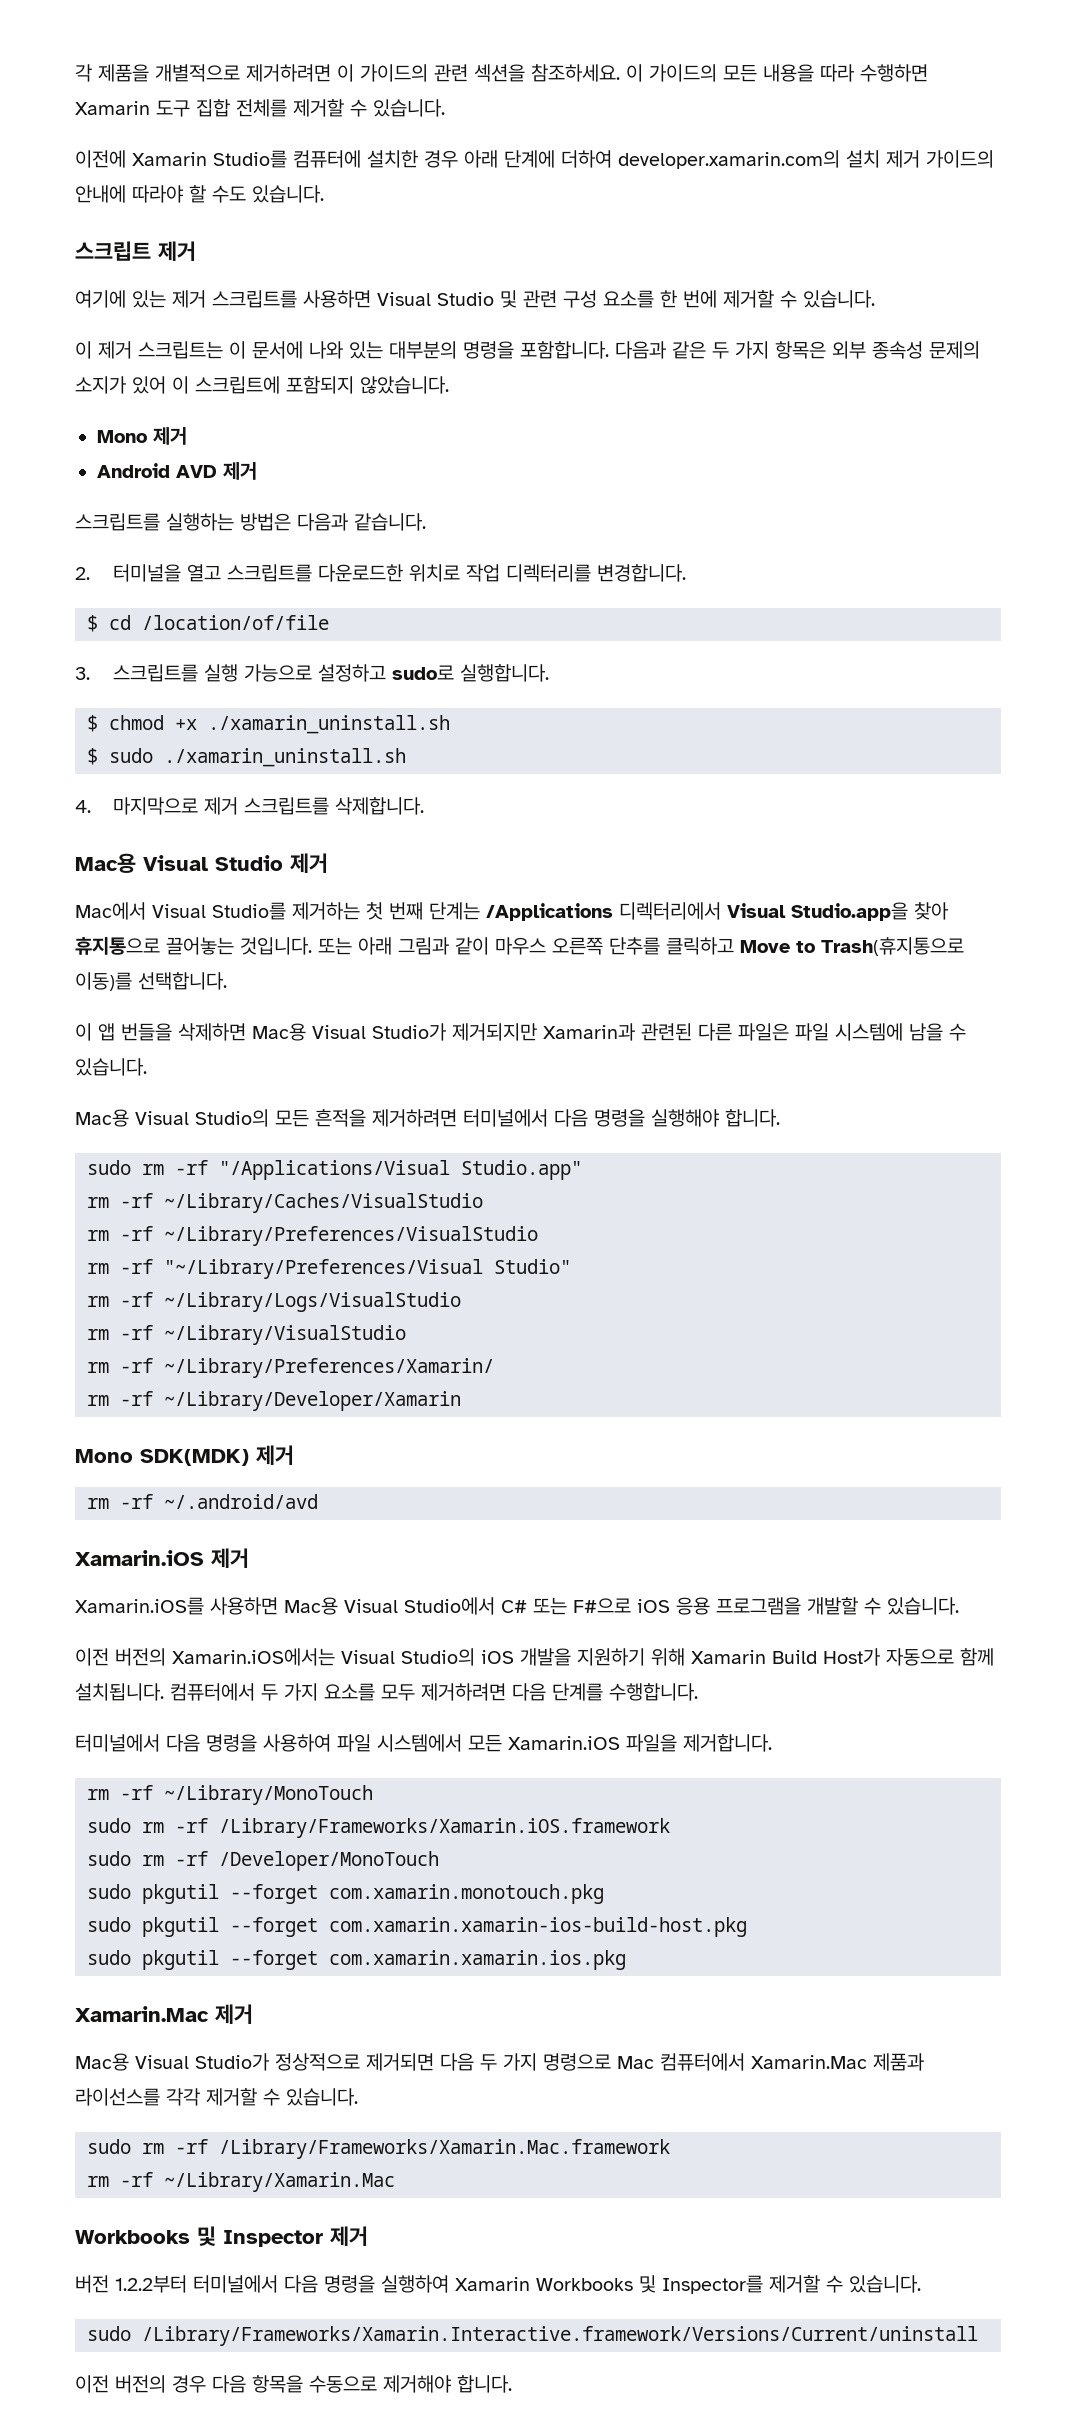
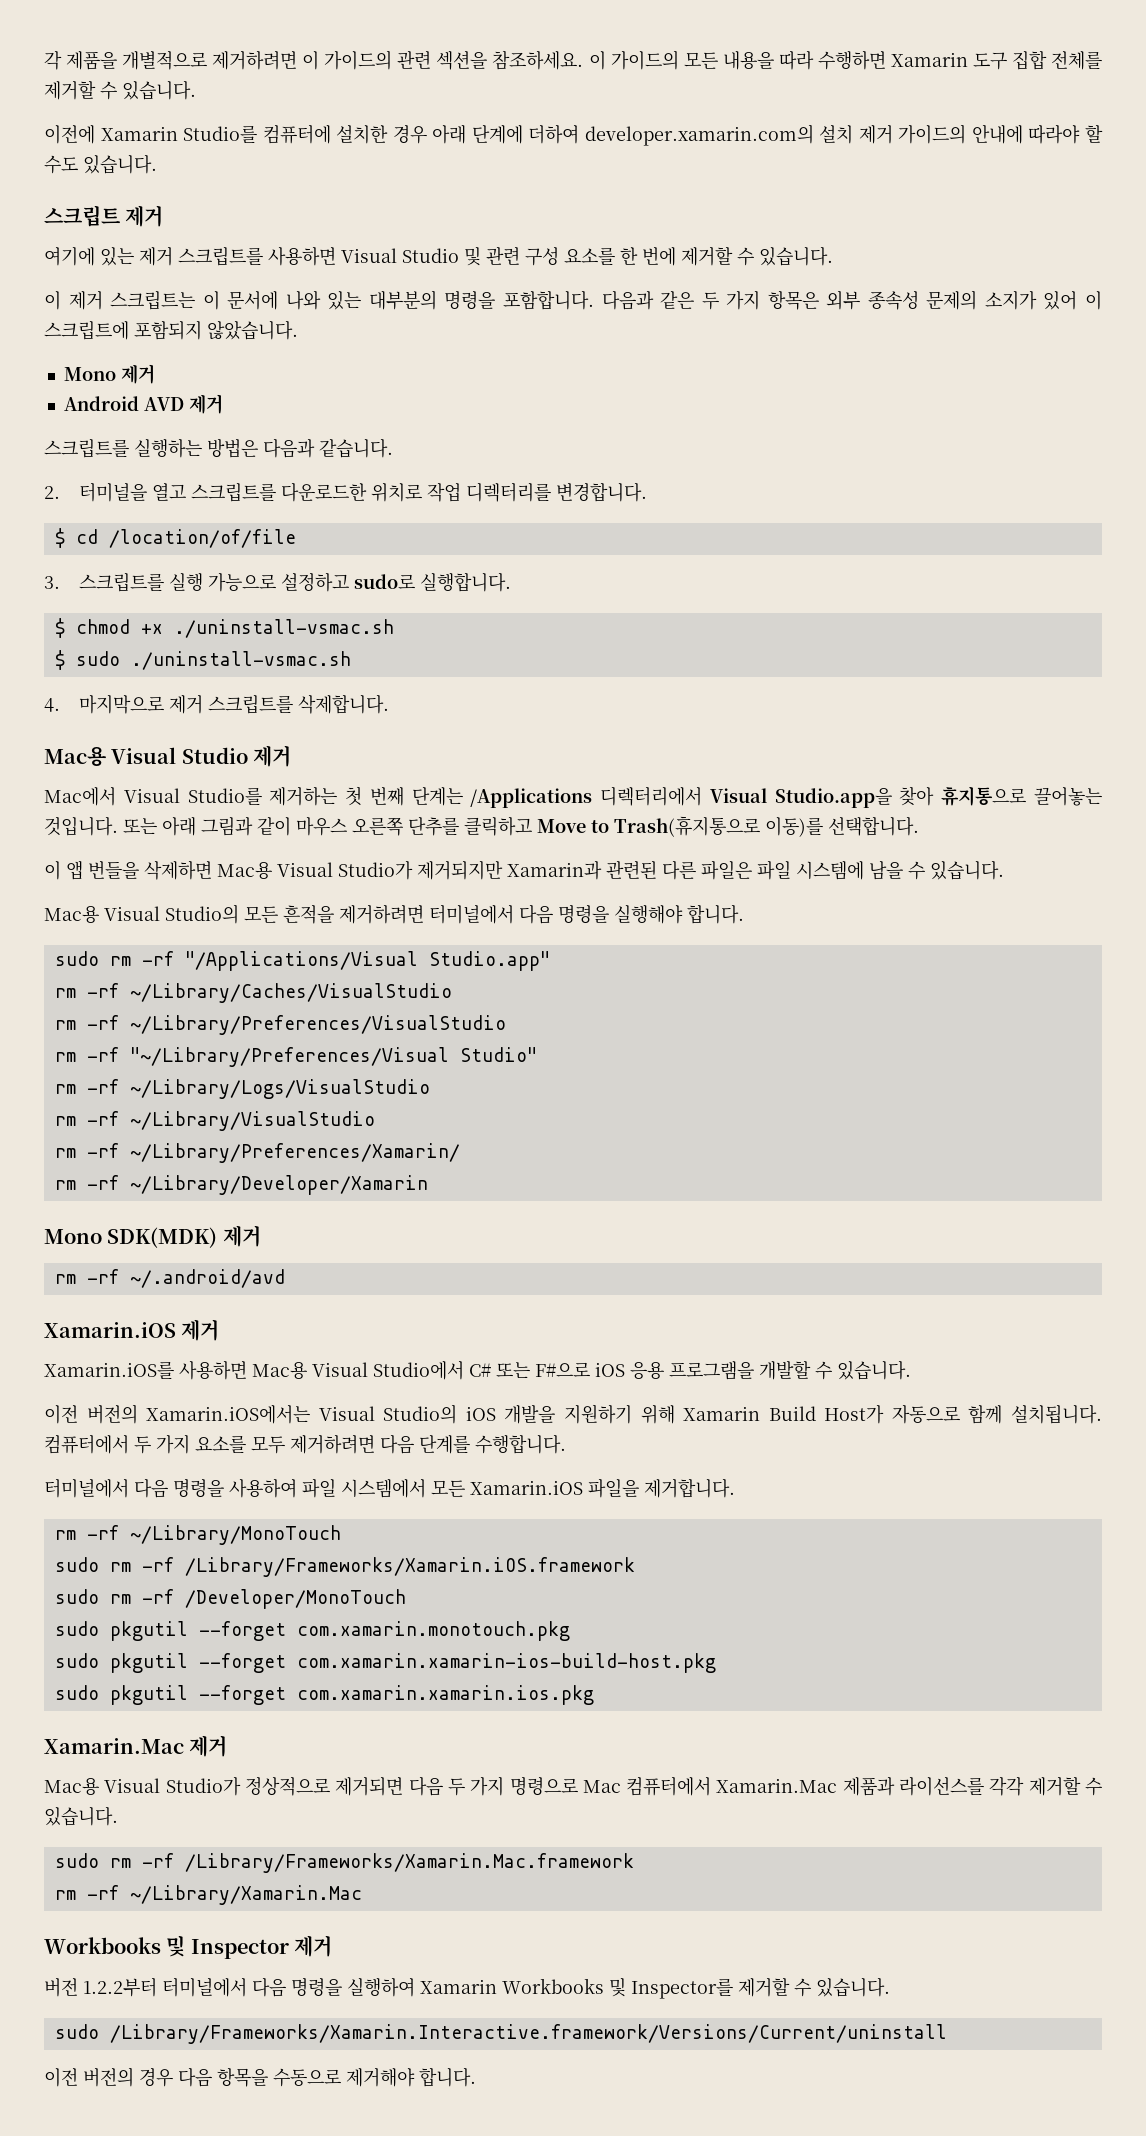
- $ chmod +x ./xamarin_uninstall.sh
+ $ chmod +x ./uninstall-vsmac.sh
- $ sudo ./xamarin_uninstall.sh
+ $ sudo ./uninstall-vsmac.sh

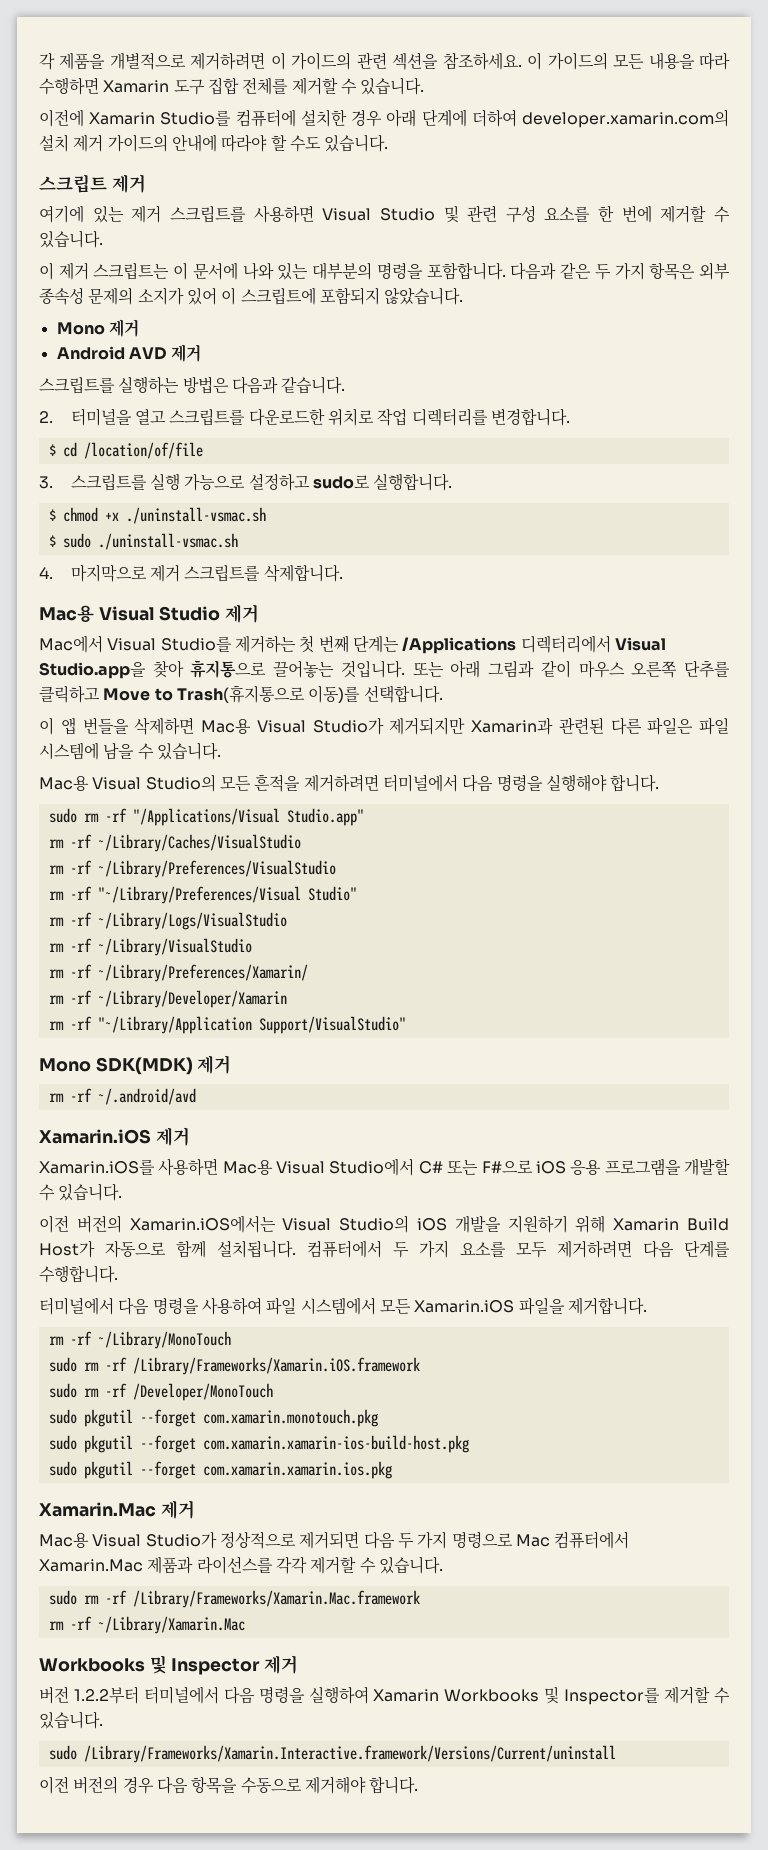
+ rm -rf "~/Library/Application Support/VisualStudio"

